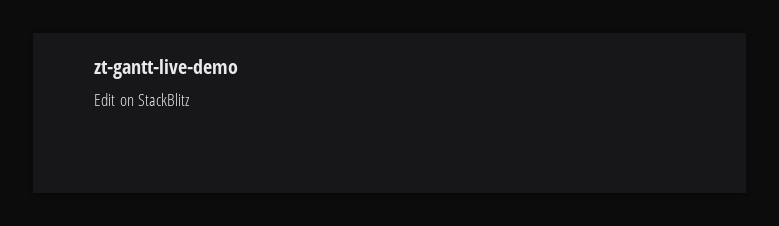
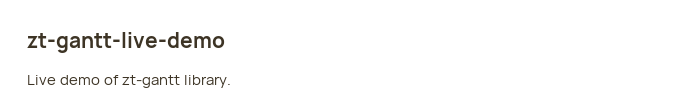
- Edit on StackBlitz
+ Live demo of zt-gantt library.

